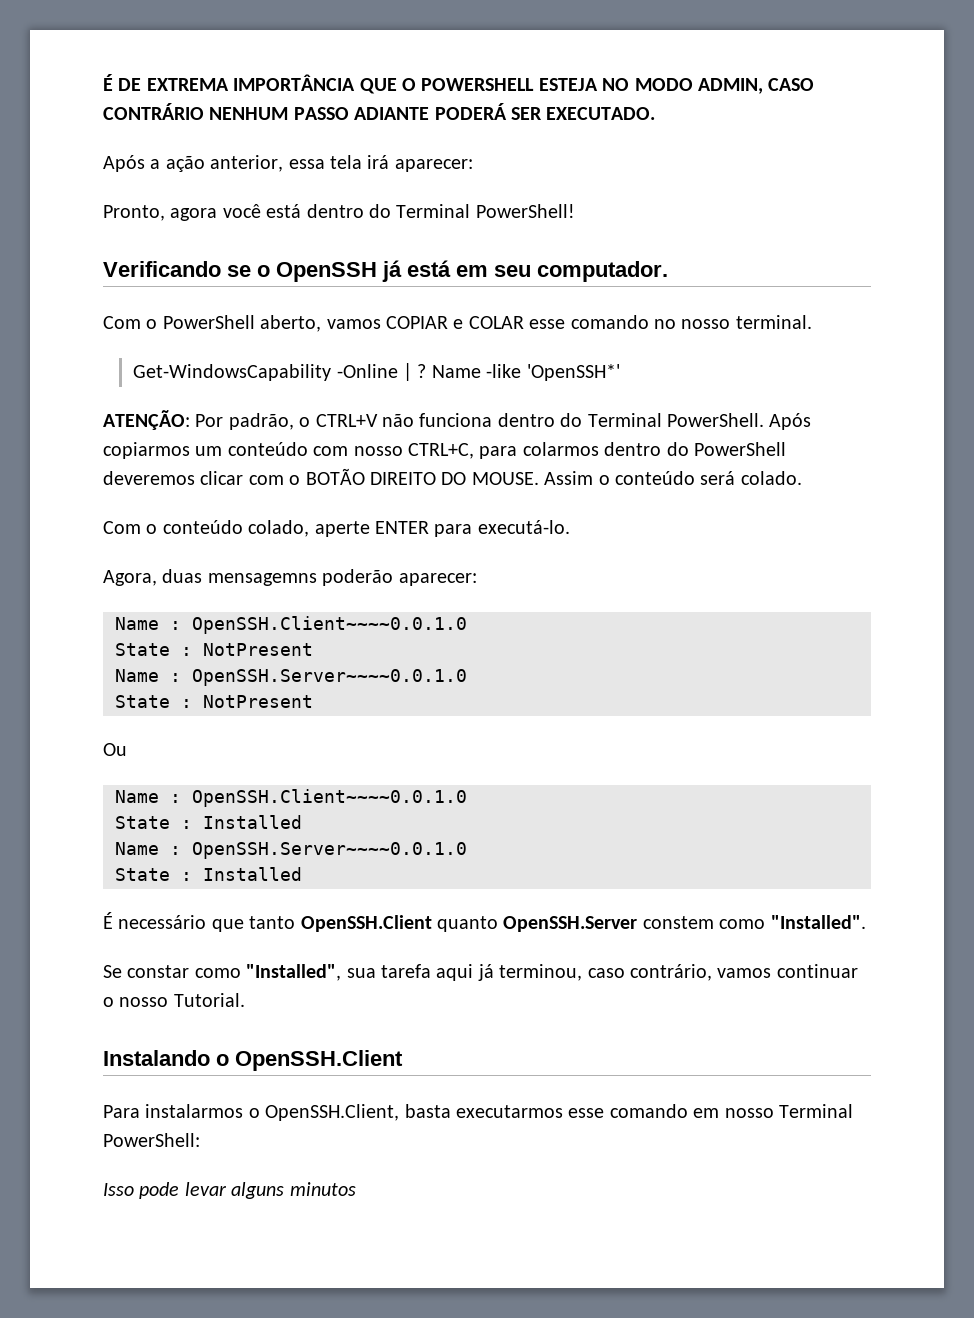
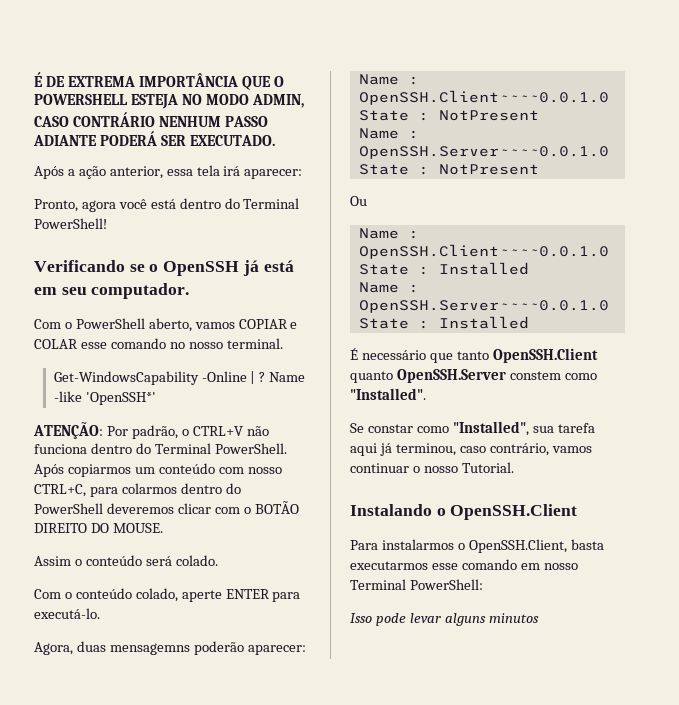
- Após copiarmos um conteúdo com nosso CTRL+C, para colarmos dentro do PowerShell deveremos clicar com o BOTÃO DIREITO DO MOUSE. Assim o conteúdo será colado.
+ Após copiarmos um conteúdo com nosso CTRL+C, para colarmos dentro do PowerShell deveremos clicar com o BOTÃO DIREITO DO MOUSE.
+ Assim o conteúdo será colado.

